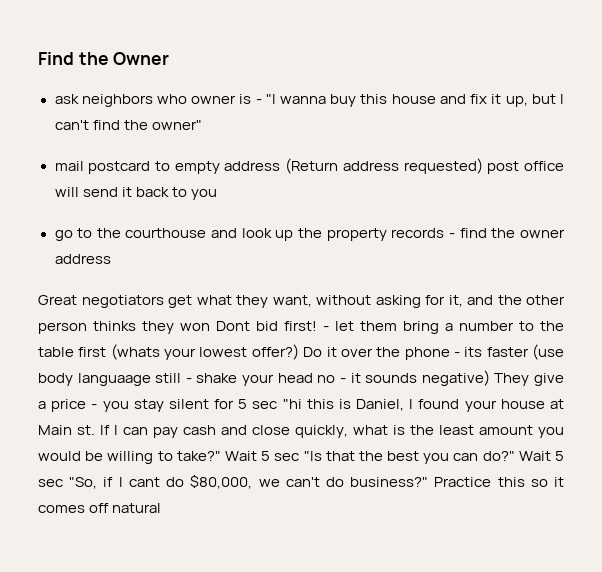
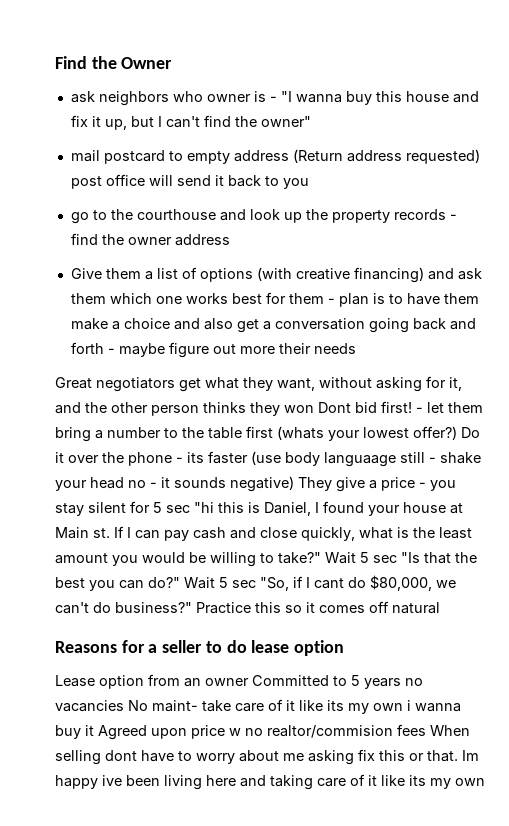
+ Give them a list of options (with creative financing) and ask them which one works best for them - plan is to have them make a choice and also get a conversation going back and forth - maybe figure out more their needs
+ Reasons for a seller to do lease option
+ Lease option from an owner Committed to 5 years no vacancies No maint- take care of it like its my own i wanna buy it Agreed upon price w no realtor/commision fees When selling dont have to worry about me asking fix this or that. Im happy ive been living here and taking care of it like its my own

